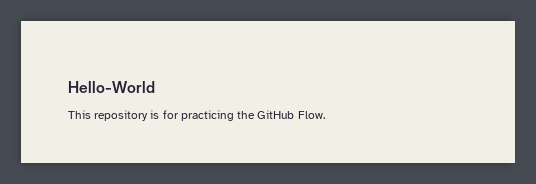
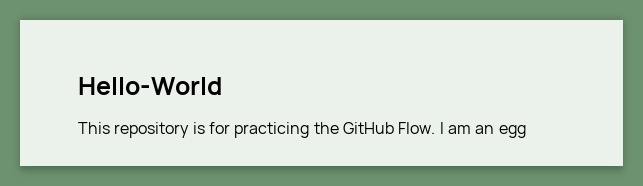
+ I am an egg

